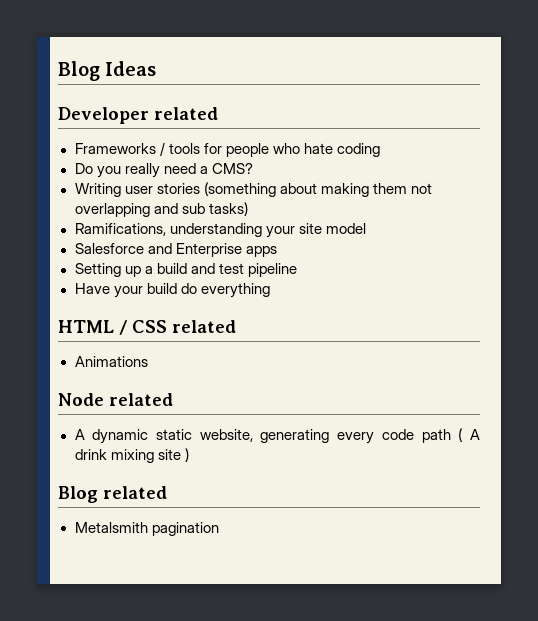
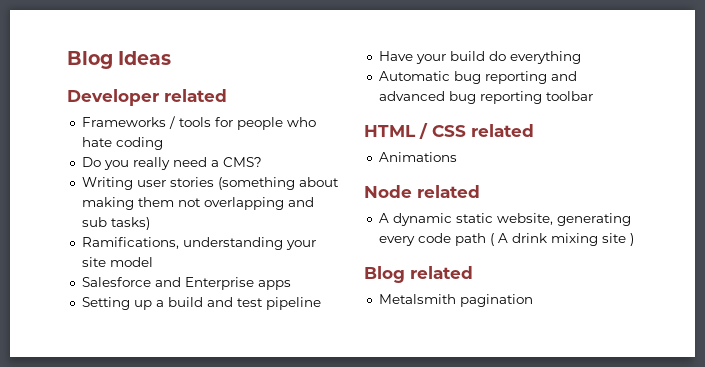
+ Automatic bug reporting and advanced bug reporting toolbar

